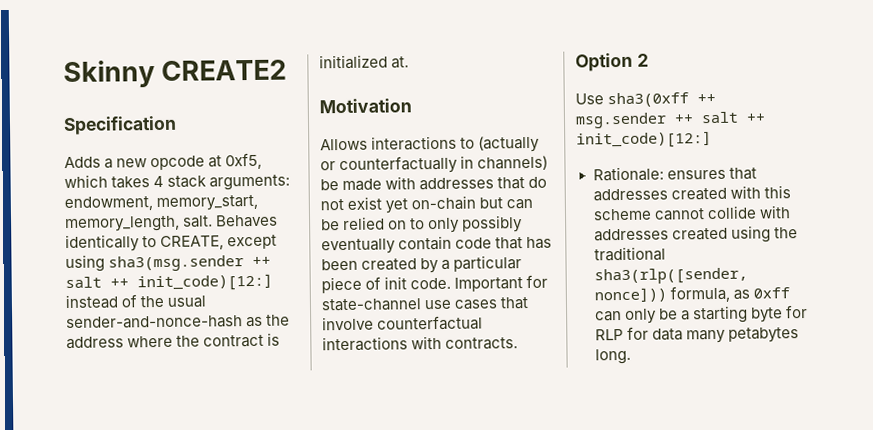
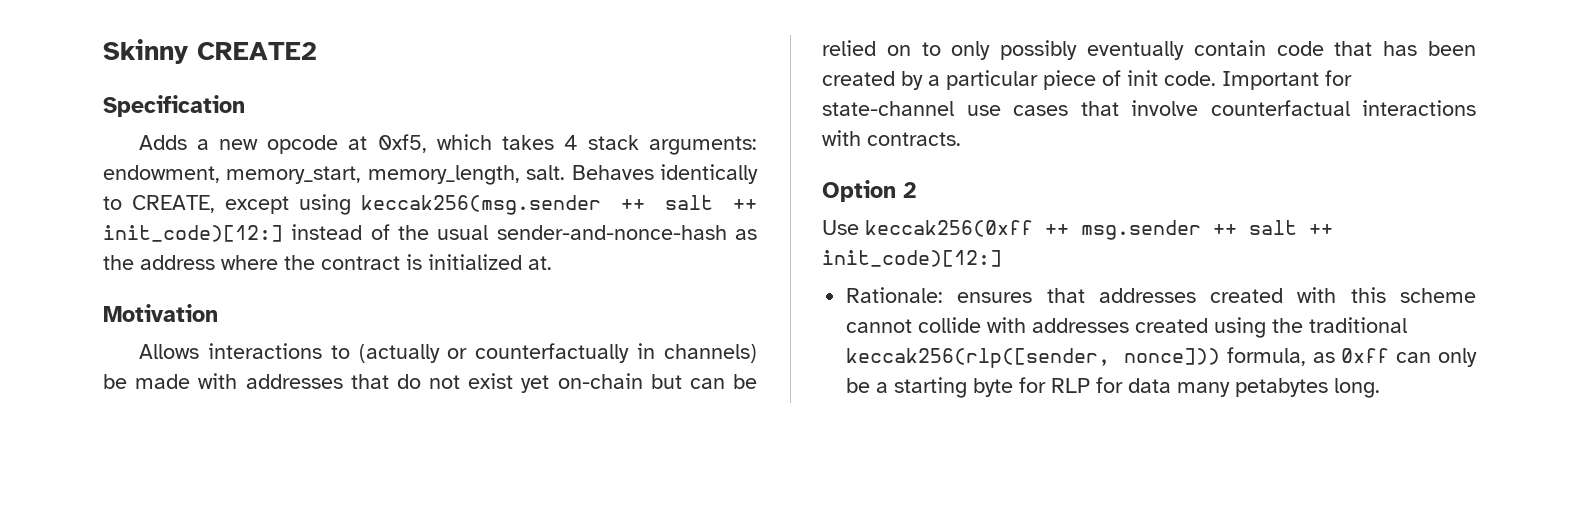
- Behaves identically to CREATE, except using sha3(msg.sender ++ salt ++ init_code)[12:] instead of the usual sender-and-nonce-hash as the address where the contract is initialized at.
+ Behaves identically to CREATE, except using keccak256(msg.sender ++ salt ++ init_code)[12:] instead of the usual sender-and-nonce-hash as the address where the contract is initialized at.
- Use sha3(0xff ++ msg.sender ++ salt ++ init_code)[12:]
+ Use keccak256(0xff ++ msg.sender ++ salt ++ init_code)[12:]
- Rationale: ensures that addresses created with this scheme cannot collide with addresses created using the traditional sha3(rlp([sender, nonce])) formula, as 0xff can only be a starting byte for RLP for data many petabytes long.
+ Rationale: ensures that addresses created with this scheme cannot collide with addresses created using the traditional keccak256(rlp([sender, nonce])) formula, as 0xff can only be a starting byte for RLP for data many petabytes long.

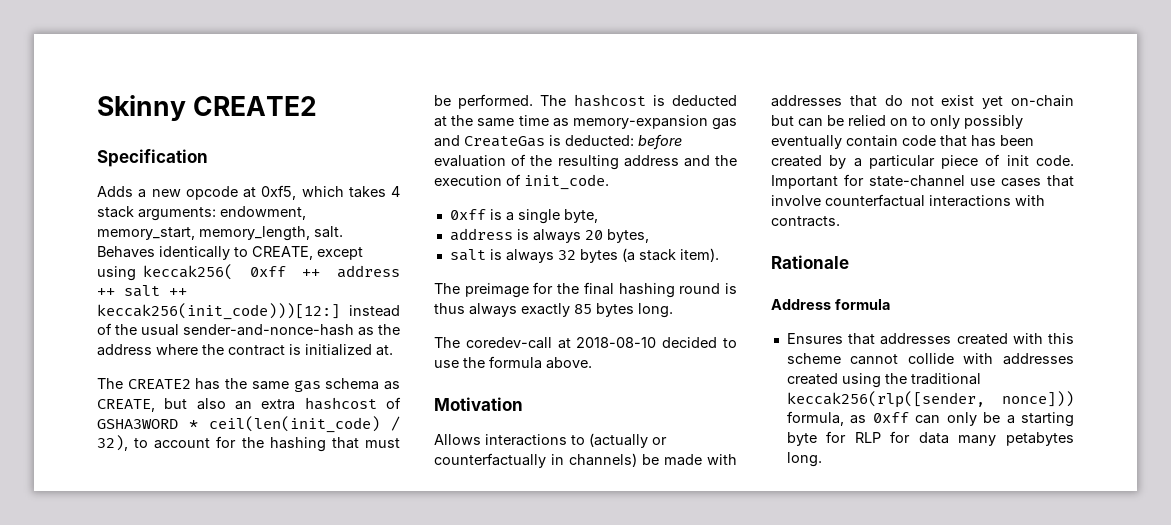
- Behaves identically to CREATE, except using keccak256(msg.sender ++ salt ++ init_code)[12:] instead of the usual sender-and-nonce-hash as the address where the contract is initialized at.
+ Behaves identically to CREATE, except using keccak256( 0xff ++ address ++ salt ++ keccak256(init_code)))[12:] instead of the usual sender-and-nonce-hash as the address where the contract is initialized at.
+ The CREATE2 has the same gas schema as CREATE, but also an extra hashcost of GSHA3WORD * ceil(len(init_code) / 32), to account for the hashing that must be performed. The hashcost is deducted at the same time as memory-expansion gas and CreateGas is deducted: before evaluation of the resulting address and the execution of init_code.
+ 0xff is a single byte,
+ address is always 20 bytes,
+ salt is always 32 bytes (a stack item).
+ The preimage for the final hashing round is thus always exactly 85 bytes long.
+ The coredev-call at 2018-08-10 decided to use the formula above.
- Option 2
- Use keccak256(0xff ++ msg.sender ++ salt ++ init_code)[12:]
- Rationale: ensures that addresses created with this scheme cannot collide with addresses created using the traditional keccak256(rlp([sender, nonce])) formula, as 0xff can only be a starting byte for RLP for data many petabytes long.
+ Rationale
+ Address formula
+ Ensures that addresses created with this scheme cannot collide with addresses created using the traditional keccak256(rlp([sender, nonce])) formula, as 0xff can only be a starting byte for RLP for data many petabytes long.

